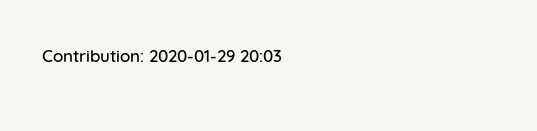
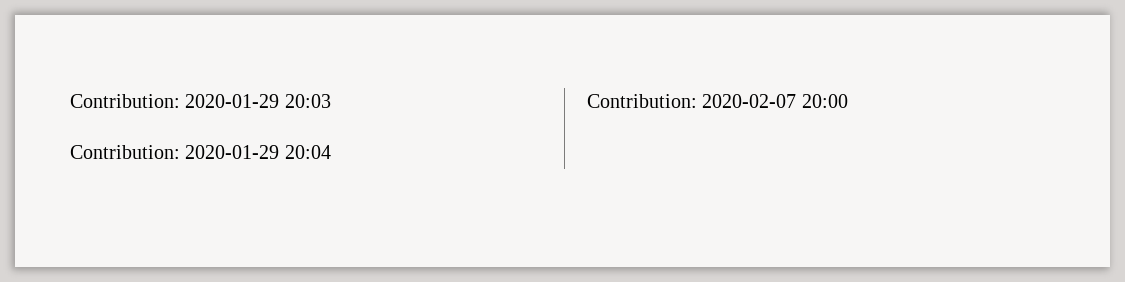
+ Contribution: 2020-01-29 20:04
+ Contribution: 2020-02-07 20:00

